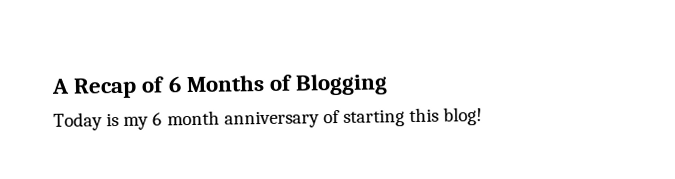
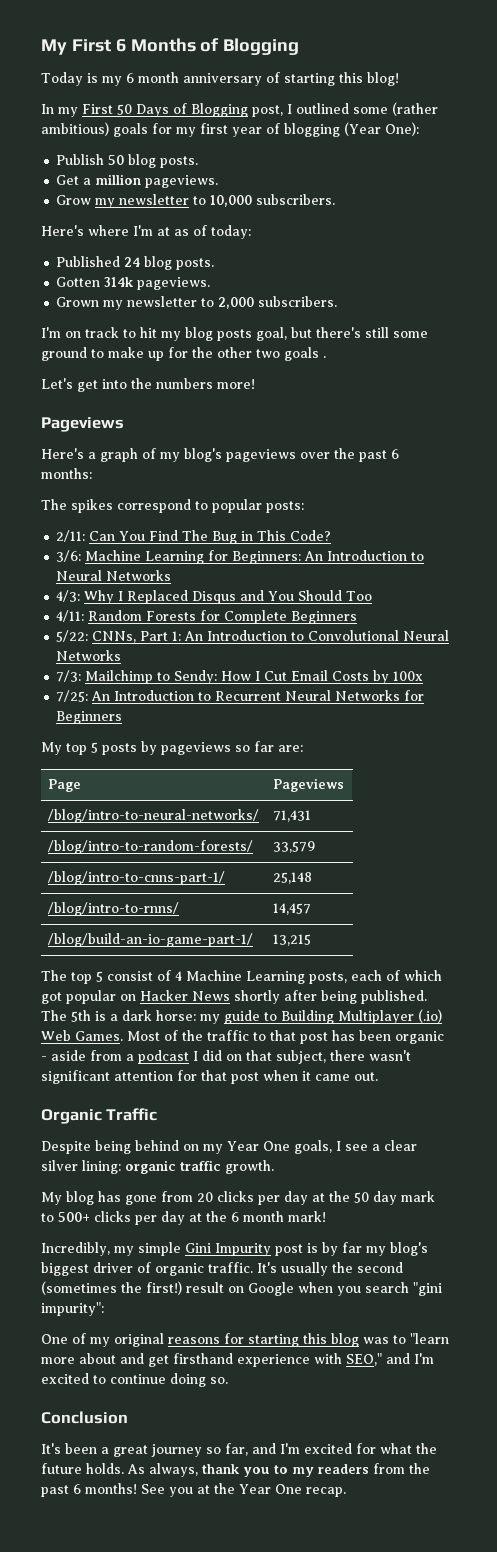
- A Recap of 6 Months of Blogging
+ My First 6 Months of Blogging
+ In my First 50 Days of Blogging post, I outlined some (rather ambitious) goals for my first year of blogging (Year One):
+ Publish 50 blog posts.
+ Get a million pageviews.
+ Grow my newsletter to 10,000 subscribers.
+ Here's where I'm at as of today:
+ Published 24 blog posts.
+ Gotten 314k pageviews.
+ Grown my newsletter to 2,000 subscribers.
+ I'm on track to hit my blog posts goal, but there's still some ground to make up for the other two goals .
+ Let's get into the numbers more!
+ Pageviews
+ Here's a graph of my blog's pageviews over the past 6 months:
+ The spikes correspond to popular posts:
+ 2/11: Can You Find The Bug in This Code?
+ 3/6: Machine Learning for Beginners: An Introduction to Neural Networks
+ 4/3: Why I Replaced Disqus and You Should Too
+ 4/11: Random Forests for Complete Beginners
+ 5/22: CNNs, Part 1: An Introduction to Convolutional Neural Networks
+ 7/3: Mailchimp to Sendy: How I Cut Email Costs by 100x
+ 7/25: An Introduction to Recurrent Neural Networks for Beginners
+ My top 5 posts by pageviews so far are:
+ Page | Pageviews
+ /blog/intro-to-neural-networks/ | 71,431
+ /blog/intro-to-random-forests/ | 33,579
+ /blog/intro-to-cnns-part-1/ | 25,148
+ /blog/intro-to-rnns/ | 14,457
+ /blog/build-an-io-game-part-1/ | 13,215
+ The top 5 consist of 4 Machine Learning posts, each of which got popular on Hacker News shortly after being published. The 5th is a dark horse: my guide to Building Multiplayer (.io) Web Games. Most of the traffic to that post has been organic - aside from a podcast I did on that subject, there wasn't significant attention for that post when it came out.
+ Organic Traffic
+ Despite being behind on my Year One goals, I see a clear silver lining: organic traffic growth.
+ My blog has gone from 20 clicks per day at the 50 day mark to 500+ clicks per day at the 6 month mark!
+ Incredibly, my simple Gini Impurity post is by far my blog's biggest driver of organic traffic. It's usually the second (sometimes the first!) result on Google when you search "gini impurity":
+ One of my original reasons for starting this blog was to "learn more about and get firsthand experience with SEO," and I'm excited to continue doing so.
+ Conclusion
+ It's been a great journey so far, and I'm excited for what the future holds. As always, thank you to my readers from the past 6 months! See you at the Year One recap.

